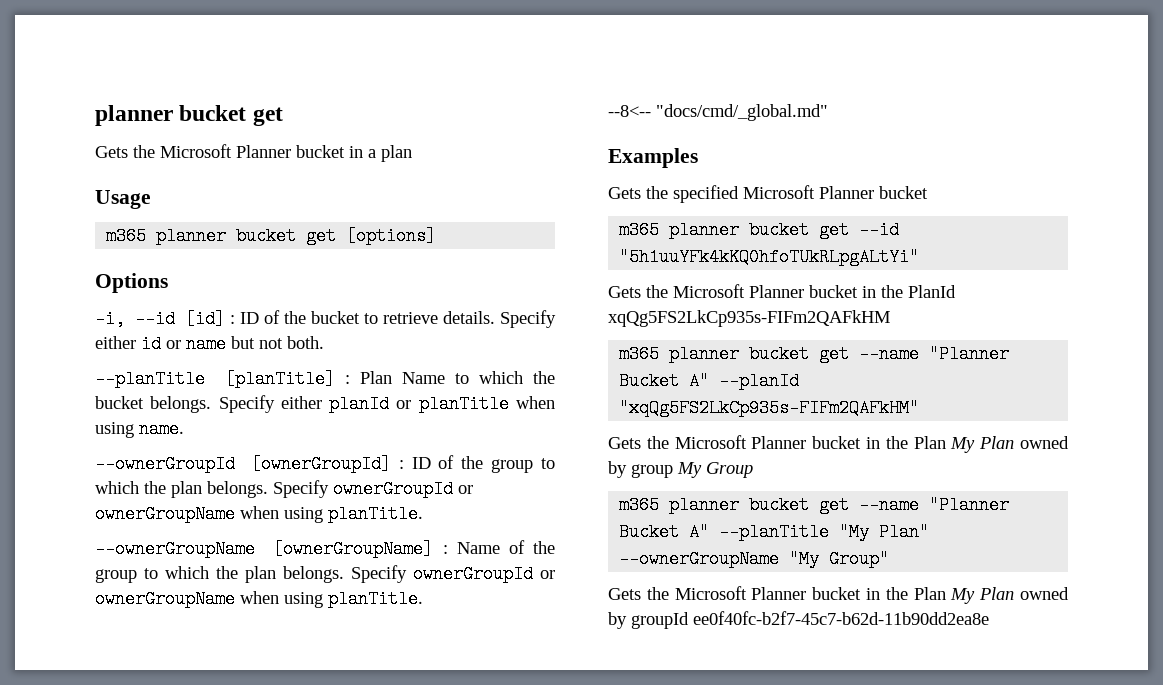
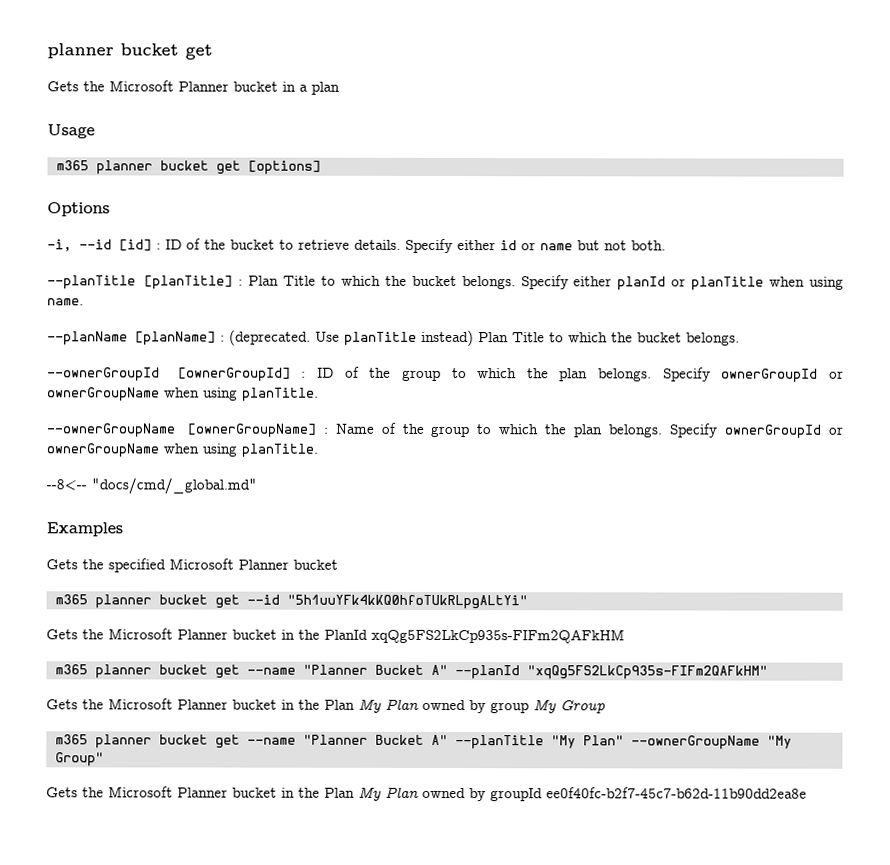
- --planTitle [planTitle] : Plan Name to which the bucket belongs.
+ --planTitle [planTitle] : Plan Title to which the bucket belongs.
+ --planName [planName] : (deprecated. Use planTitle instead) Plan Title to which the bucket belongs.

